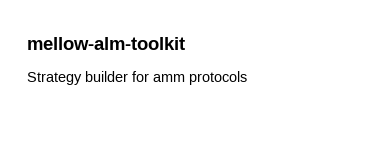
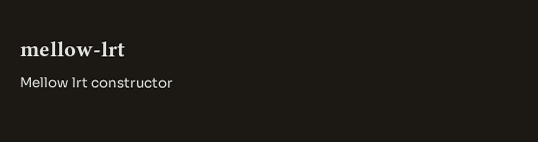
- mellow-alm-toolkit
- Strategy builder for amm protocols
+ mellow-lrt
+ Mellow lrt constructor

